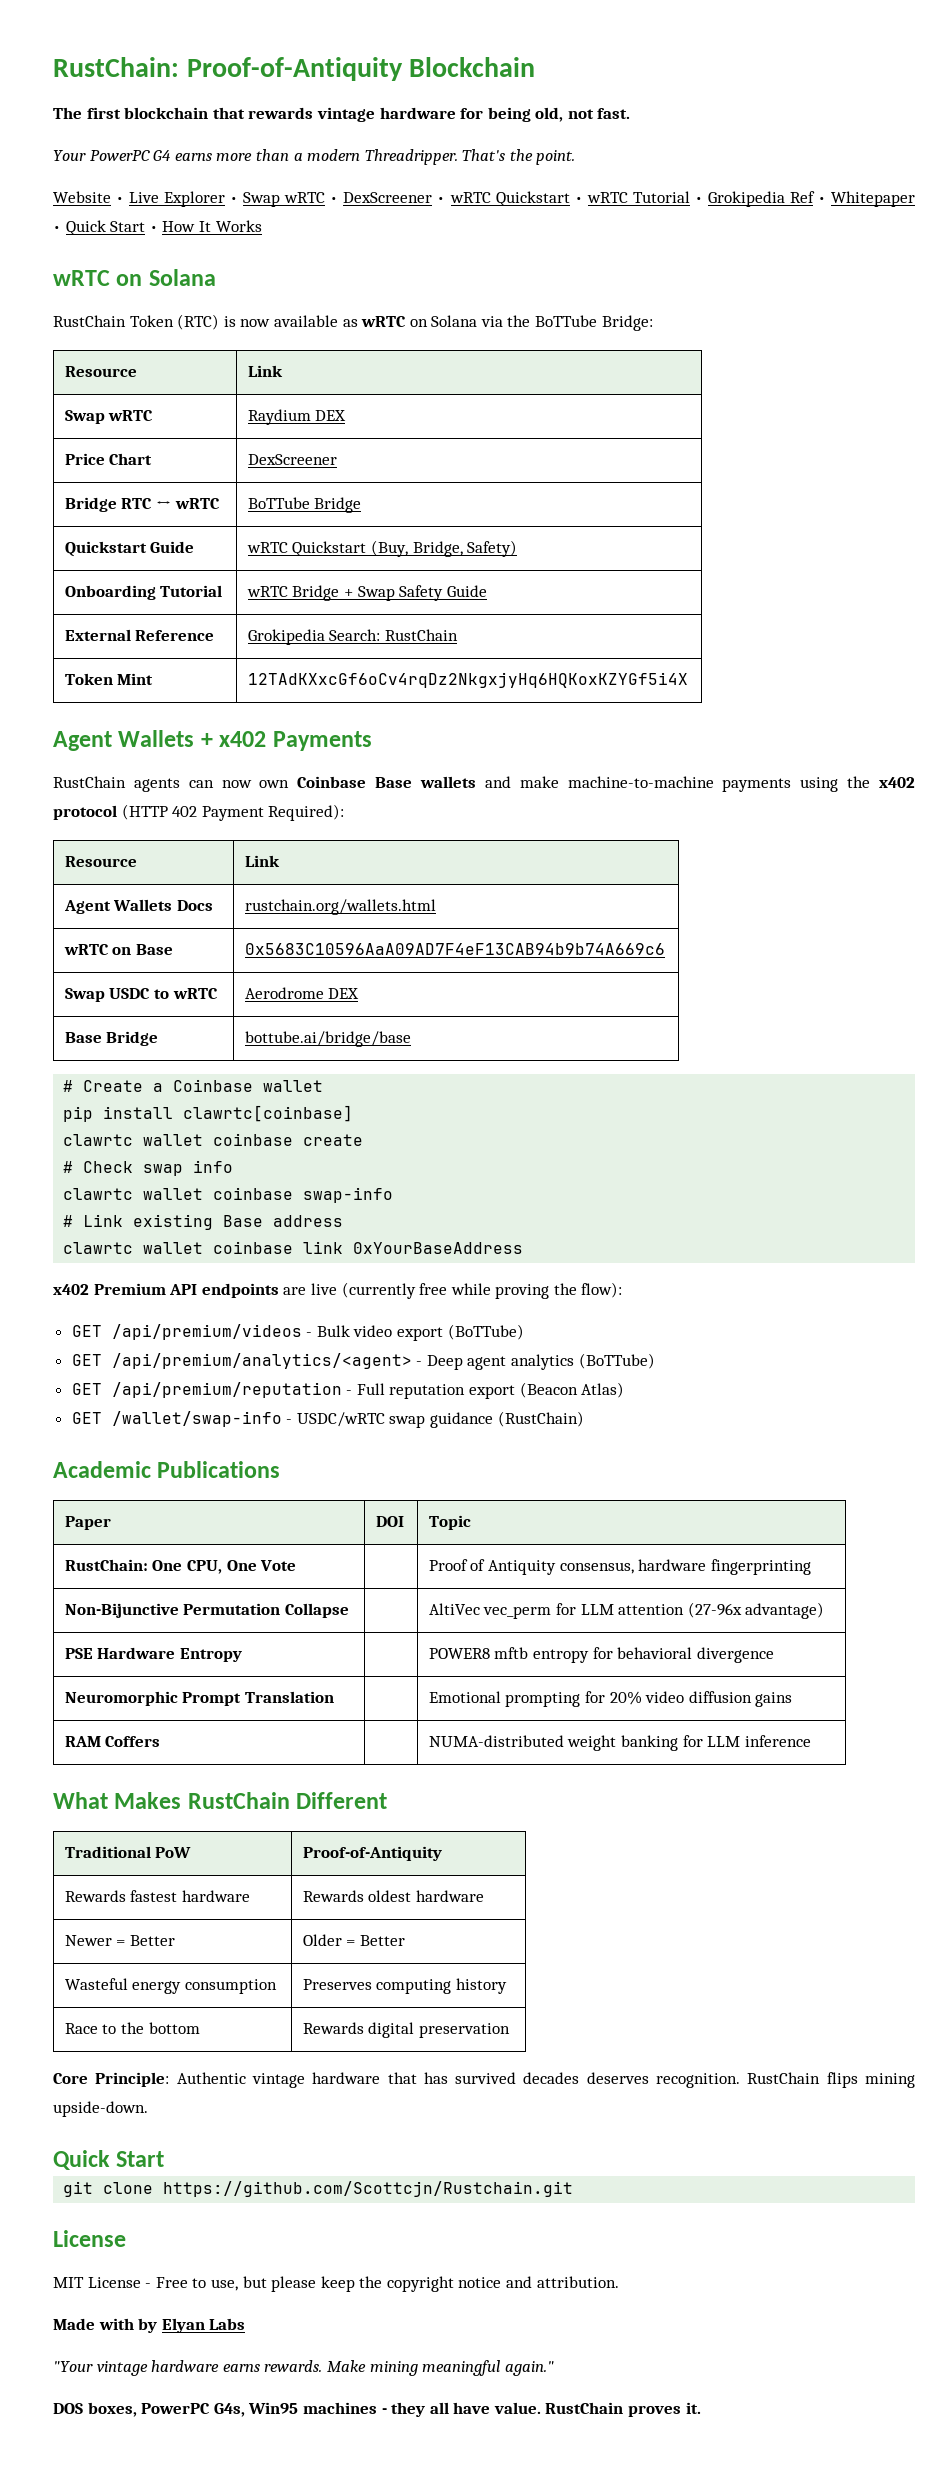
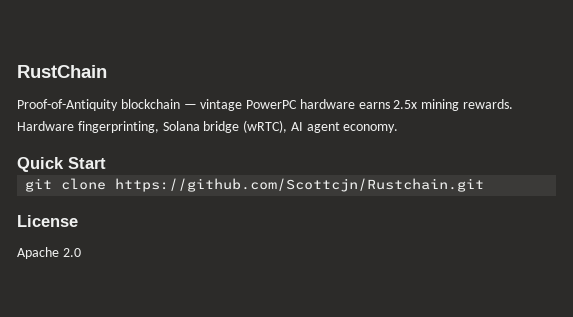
- RustChain: Proof-of-Antiquity Blockchain
- The first blockchain that rewards vintage hardware for being old, not fast.
- Your PowerPC G4 earns more than a modern Threadripper. That's the point.
- Website • Live Explorer • Swap wRTC • DexScreener • wRTC Quickstart • wRTC Tutorial • Grokipedia Ref • Whitepaper • Quick Start • How It Works
- wRTC on Solana
- RustChain Token (RTC) is now available as wRTC on Solana via the BoTTube Bridge:
- Resource | Link
- Swap wRTC | Raydium DEX
- Price Chart | DexScreener
- Bridge RTC ↔ wRTC | BoTTube Bridge
- Quickstart Guide | wRTC Quickstart (Buy, Bridge, Safety)
- Onboarding Tutorial | wRTC Bridge + Swap Safety Guide
- External Reference | Grokipedia Search: RustChain
- Token Mint | 12TAdKXxcGf6oCv4rqDz2NkgxjyHq6HQKoxKZYGf5i4X
- Agent Wallets + x402 Payments
- RustChain agents can now own Coinbase Base wallets and make machine-to-machine payments using the x402 protocol (HTTP 402 Payment Required):
- Resource | Link
- Agent Wallets Docs | rustchain.org/wallets.html
- wRTC on Base | 0x5683C10596AaA09AD7F4eF13CAB94b9b74A669c6
- Swap USDC to wRTC | Aerodrome DEX
- Base Bridge | bottube.ai/bridge/base
- # Create a Coinbase wallet
- pip install clawrtc[coinbase]
- clawrtc wallet coinbase create
- # Check swap info
- clawrtc wallet coinbase swap-info
- # Link existing Base address
- clawrtc wallet coinbase link 0xYourBaseAddress
- x402 Premium API endpoints are live (currently free while proving the flow):
- GET /api/premium/videos - Bulk video export (BoTTube)
- GET /api/premium/analytics/<agent> - Deep agent analytics (BoTTube)
- GET /api/premium/reputation - Full reputation export (Beacon Atlas)
- GET /wallet/swap-info - USDC/wRTC swap guidance (RustChain)
- Academic Publications
- Paper | DOI | Topic
- RustChain: One CPU, One Vote | | Proof of Antiquity consensus, hardware fingerprinting
- Non-Bijunctive Permutation Collapse | | AltiVec vec_perm for LLM attention (27-96x advantage)
- PSE Hardware Entropy | | POWER8 mftb entropy for behavioral divergence
- Neuromorphic Prompt Translation | | Emotional prompting for 20% video diffusion gains
- RAM Coffers | | NUMA-distributed weight banking for LLM inference
- What Makes RustChain Different
- Traditional PoW | Proof-of-Antiquity
- Rewards fastest hardware | Rewards oldest hardware
- Newer = Better | Older = Better
- Wasteful energy consumption | Preserves computing history
- Race to the bottom | Rewards digital preservation
- Core Principle: Authentic vintage hardware that has survived decades deserves recognition. RustChain flips mining upside-down.
+ RustChain
+ Proof-of-Antiquity blockchain — vintage PowerPC hardware earns 2.5x mining rewards. Hardware fingerprinting, Solana bridge (wRTC), AI agent economy.
- MIT License - Free to use, but please keep the copyright notice and attribution.
- Made with by Elyan Labs
- "Your vintage hardware earns rewards. Make mining meaningful again."
- DOS boxes, PowerPC G4s, Win95 machines - they all have value. RustChain proves it.
+ Apache 2.0

